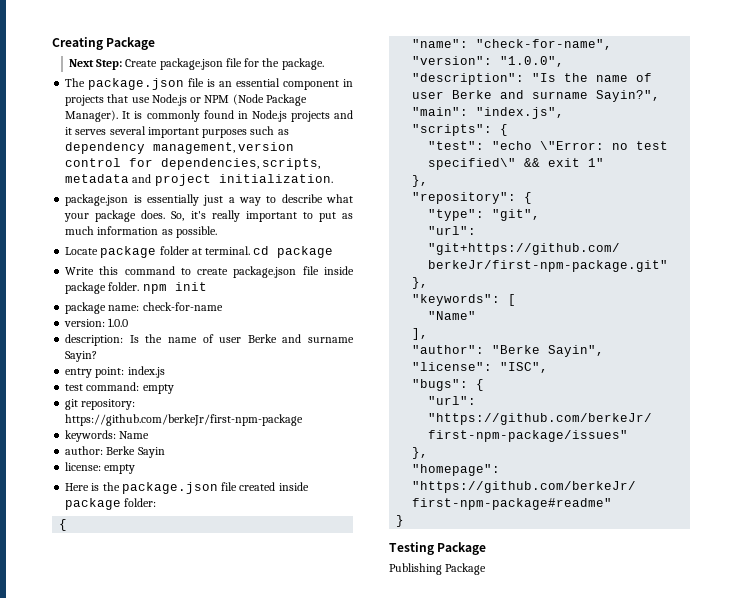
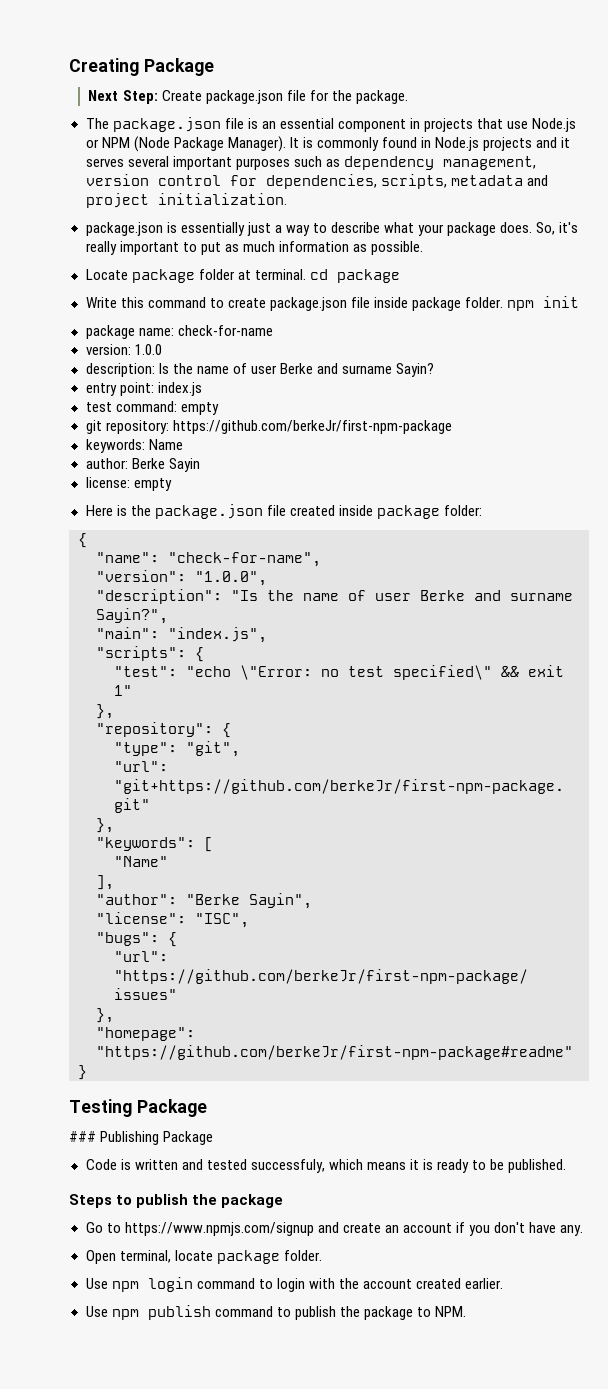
- Publishing Package
+ ### Publishing Package
+ Code is written and tested successfuly, which means it is ready to be published.
+ Steps to publish the package
+ Go to https://www.npmjs.com/signup and create an account if you don't have any.
+ Open terminal, locate package folder.
+ Use npm login command to login with the account created earlier.
+ Use npm publish command to publish the package to NPM.

